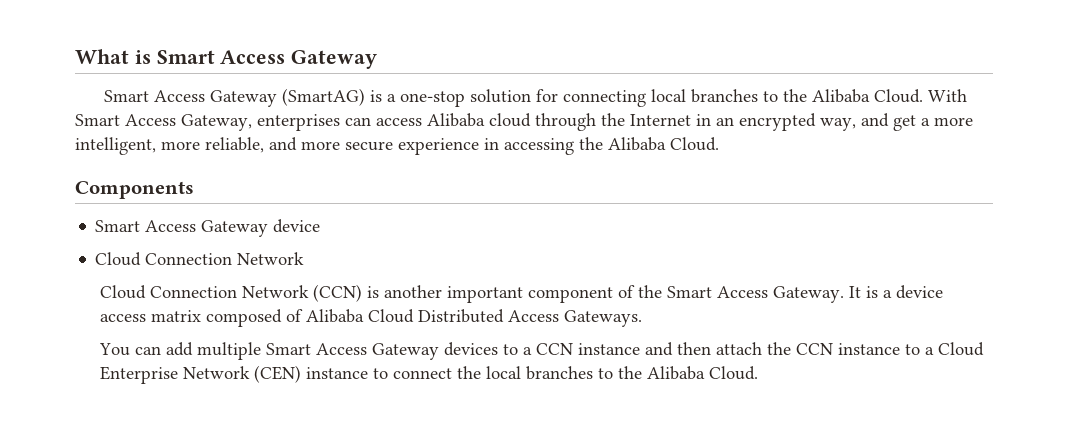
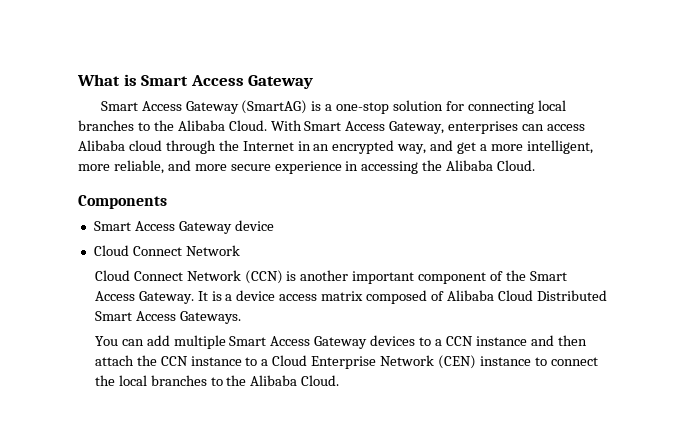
  Smart Access Gateway device
- Cloud Connection Network
+ Cloud Connect Network
- Cloud Connection Network (CCN) is another important component of the Smart Access Gateway.
+ Cloud Connect Network (CCN) is another important component of the Smart Access Gateway.
- It is a device access matrix composed of Alibaba Cloud Distributed Access Gateways.
+ It is a device access matrix composed of Alibaba Cloud Distributed Smart Access Gateways.

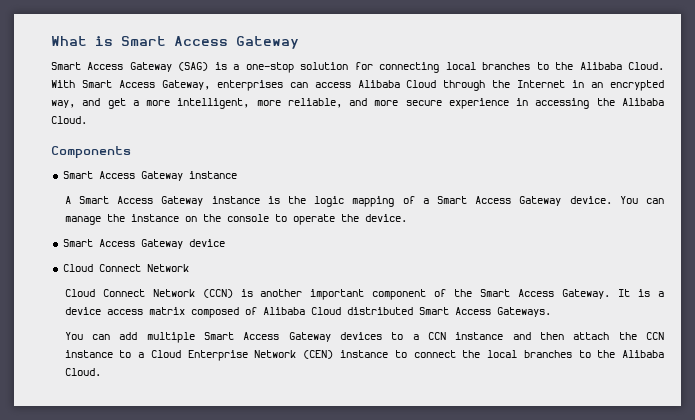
- Smart Access Gateway (SmartAG) is a one-stop solution for connecting local branches to the Alibaba Cloud.
+ Smart Access Gateway (SAG) is a one-stop solution for connecting local branches to the Alibaba Cloud.
- With Smart Access Gateway, enterprises can access Alibaba cloud through the Internet in an encrypted way, and get a more intelligent, more reliable, and more secure experience in accessing the Alibaba Cloud.
+ With Smart Access Gateway, enterprises can access Alibaba Cloud through the Internet in an encrypted way, and get a more intelligent, more reliable, and more secure experience in accessing the Alibaba Cloud.
  Components
+ Smart Access Gateway instance
+ A Smart Access Gateway instance is the logic mapping of a Smart Access Gateway device. You can manage the instance on the console to operate the device.
- It is a device access matrix composed of Alibaba Cloud Distributed Smart Access Gateways.
+ It is a device access matrix composed of Alibaba Cloud distributed Smart Access Gateways.

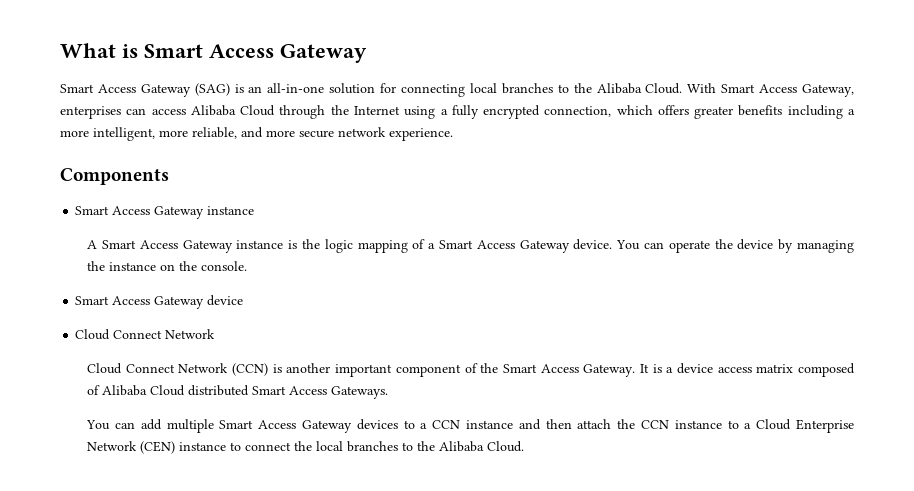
- Smart Access Gateway (SAG) is a one-stop solution for connecting local branches to the Alibaba Cloud.
+ Smart Access Gateway (SAG) is an all-in-one solution for connecting local branches to the Alibaba Cloud.
- With Smart Access Gateway, enterprises can access Alibaba Cloud through the Internet in an encrypted way, and get a more intelligent, more reliable, and more secure experience in accessing the Alibaba Cloud.
+ With Smart Access Gateway, enterprises can access Alibaba Cloud through the Internet using a fully encrypted connection, which offers greater benefits including a more intelligent, more reliable, and more secure network experience.
- You can manage the instance on the console to operate the device.
+ You can operate the device by managing the instance on the console.

